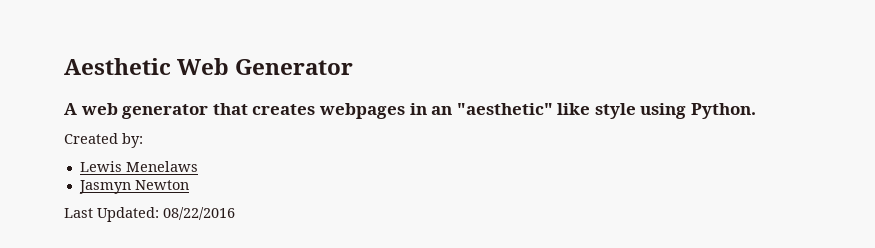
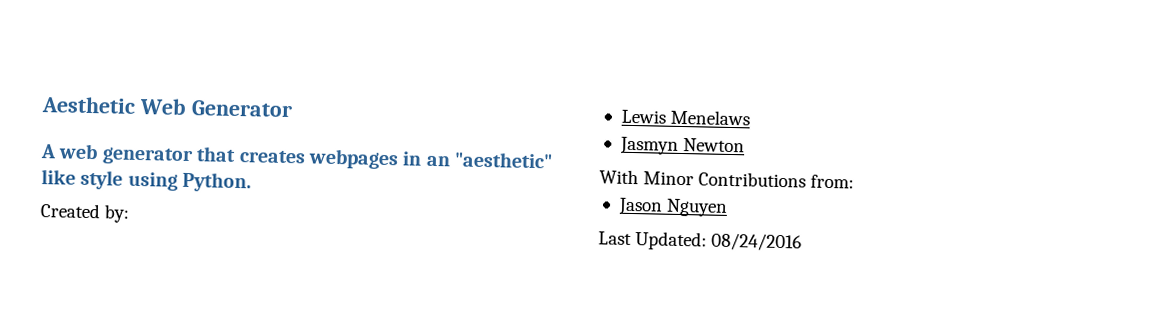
+ With Minor Contributions from:
+ Jason Nguyen
- Last Updated: 08/22/2016
+ Last Updated: 08/24/2016

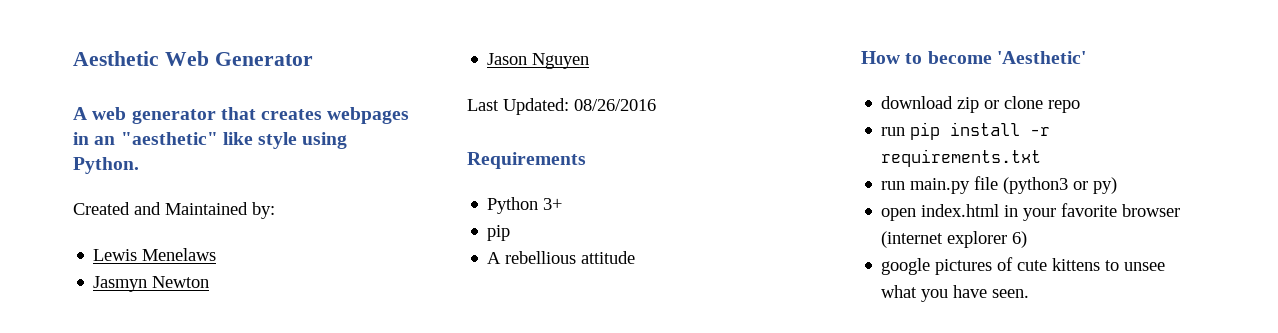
- Created by:
+ Created and Maintained by:
- With Minor Contributions from:
- Last Updated: 08/24/2016
+ Last Updated: 08/26/2016
+ Requirements
+ Python 3+
+ pip
+ A rebellious attitude
+ How to become 'Aesthetic'
+ download zip or clone repo
+ run pip install -r requirements.txt
+ run main.py file (python3 or py)
+ open index.html in your favorite browser (internet explorer 6)
+ google pictures of cute kittens to unsee what you have seen.

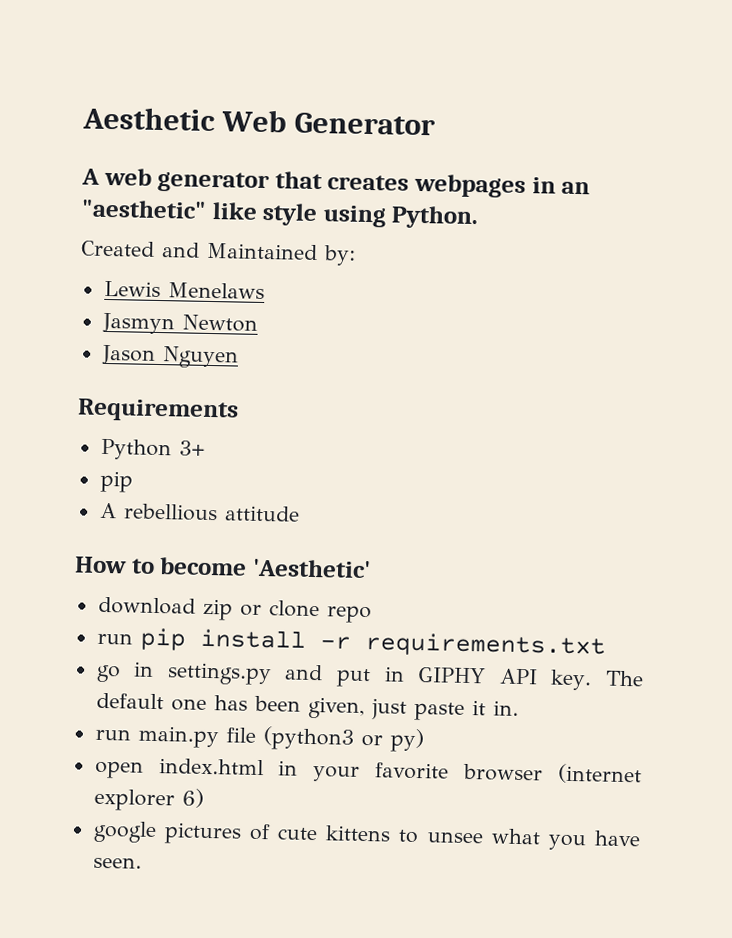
- Last Updated: 08/26/2016
+ go in settings.py and put in GIPHY API key. The default one has been given, just paste it in.

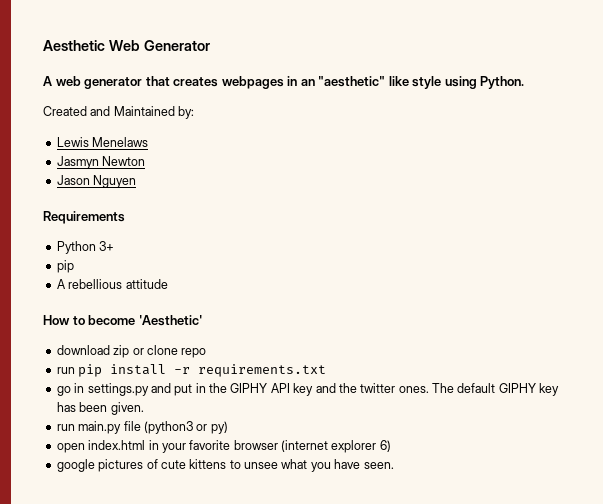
- go in settings.py and put in GIPHY API key. The default one has been given, just paste it in.
+ go in settings.py and put in the GIPHY API key and the twitter ones. The default GIPHY key has been given.

